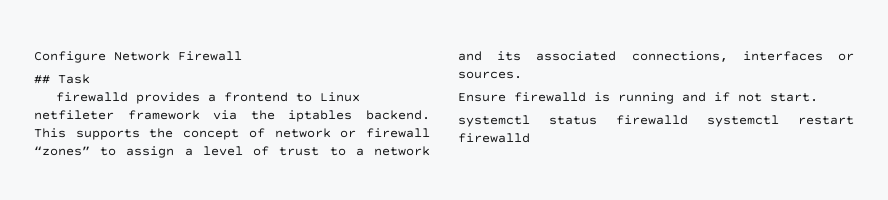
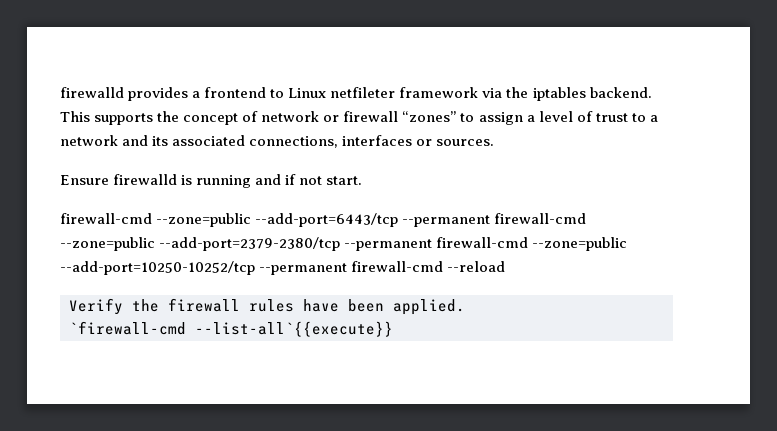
- Configure Network Firewall
- ## Task
- systemctl status firewalld systemctl restart firewalld
+ firewall-cmd --zone=public --add-port=6443/tcp --permanent firewall-cmd --zone=public --add-port=2379-2380/tcp --permanent firewall-cmd --zone=public --add-port=10250-10252/tcp --permanent firewall-cmd --reload
+ Verify the firewall rules have been applied.
+ `firewall-cmd --list-all`{{execute}}

